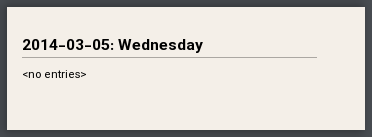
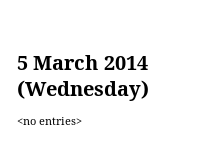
- 2014-03-05: Wednesday
+ 5 March 2014 (Wednesday)

